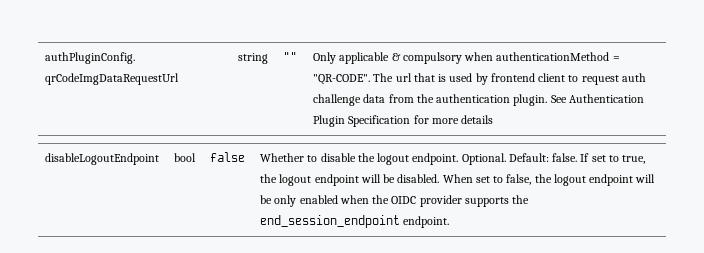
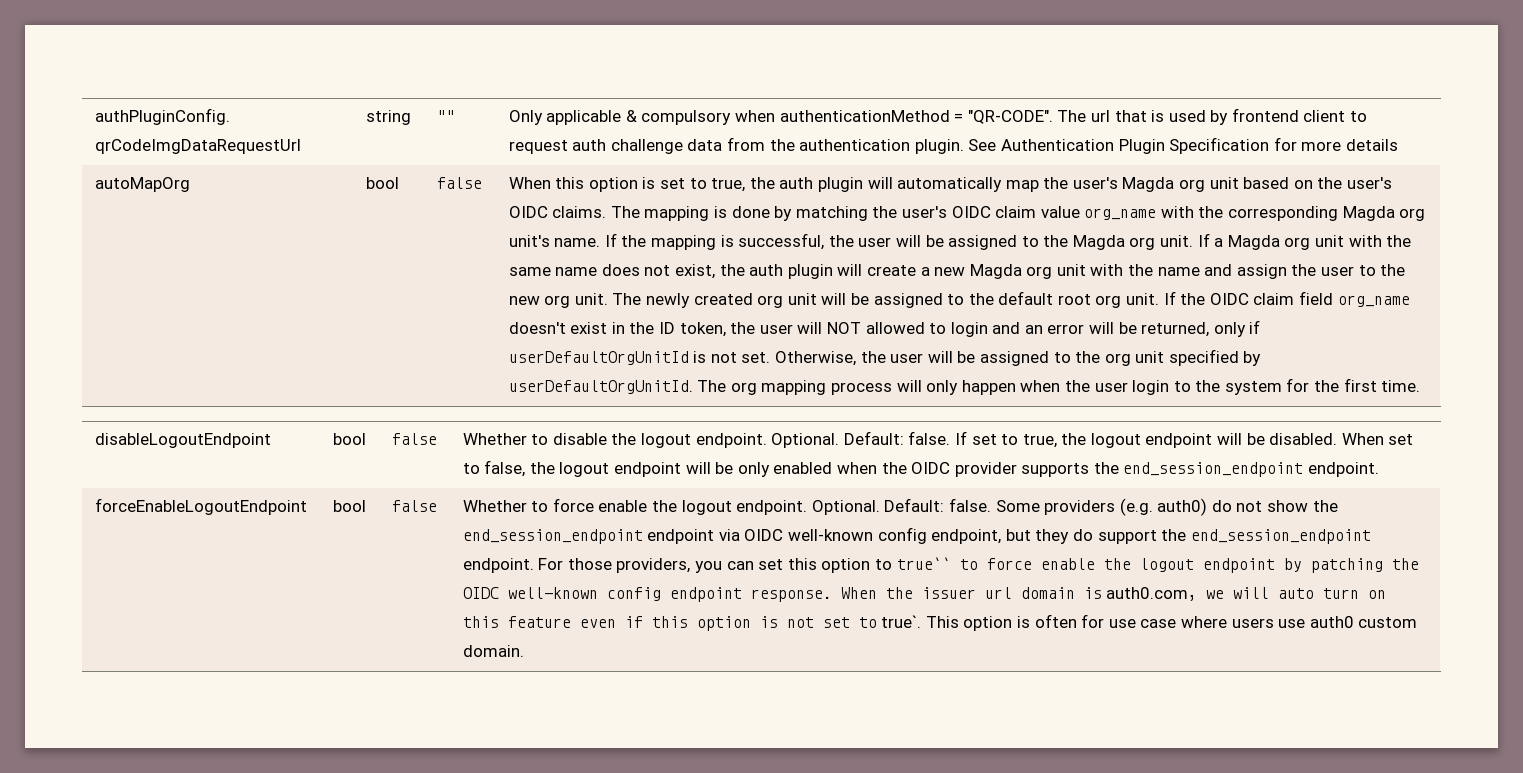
+ autoMapOrg | bool | false | When this option is set to true, the auth plugin will automatically map the user's Magda org unit based on the user's OIDC claims. The mapping is done by matching the user's OIDC claim value org_name with the corresponding Magda org unit's name. If the mapping is successful, the user will be assigned to the Magda org unit. If a Magda org unit with the same name does not exist, the auth plugin will create a new Magda org unit with the name and assign the user to the new org unit. The newly created org unit will be assigned to the default root org unit. If the OIDC claim field org_name doesn't exist in the ID token, the user will NOT allowed to login and an error will be returned, only if userDefaultOrgUnitId is not set. Otherwise, the user will be assigned to the org unit specified by userDefaultOrgUnitId. The org mapping process will only happen when the user login to the system for the first time.
+ forceEnableLogoutEndpoint | bool | false | Whether to force enable the logout endpoint. Optional. Default: false. Some providers (e.g. auth0) do not show the end_session_endpoint endpoint via OIDC well-known config endpoint, but they do support the end_session_endpoint endpoint. For those providers, you can set this option to true`` to force enable the logout endpoint by patching the OIDC well-known config endpoint response. When the issuer url domain is auth0.com, we will auto turn on this feature even if this option is not set to true`. This option is often for use case where users use auth0 custom domain.

